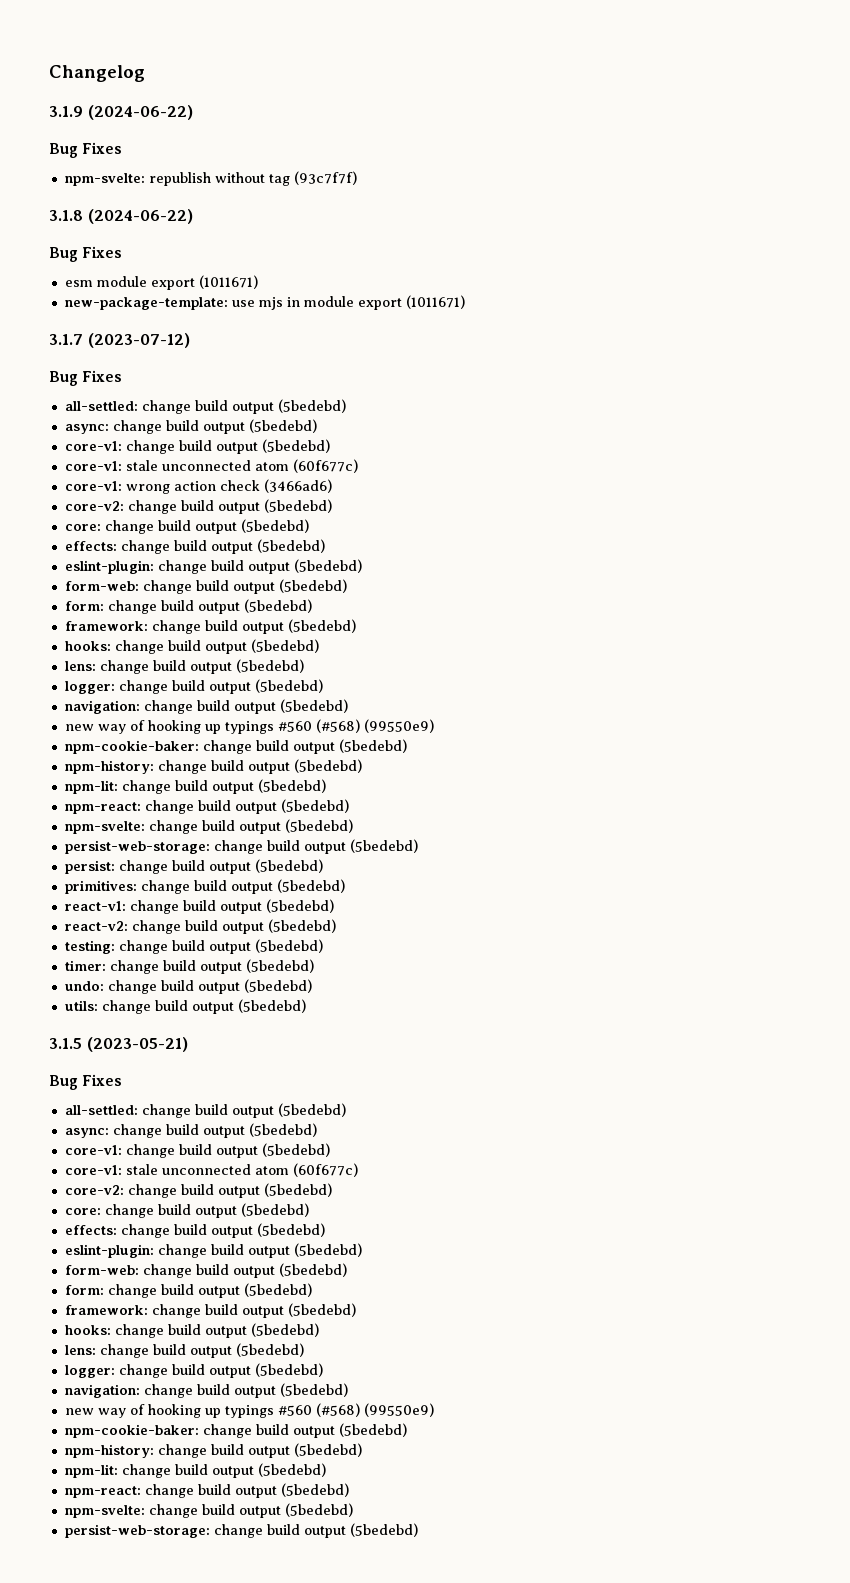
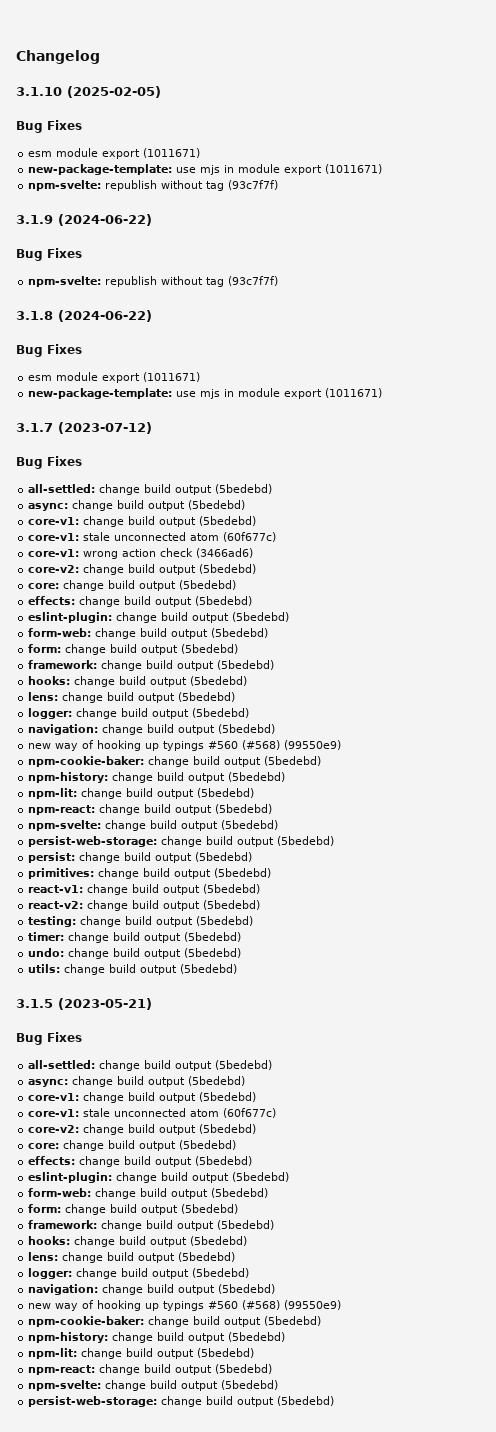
+ 3.1.10 (2025-02-05)
+ Bug Fixes
+ esm module export (1011671)
+ new-package-template: use mjs in module export (1011671)
+ npm-svelte: republish without tag (93c7f7f)

